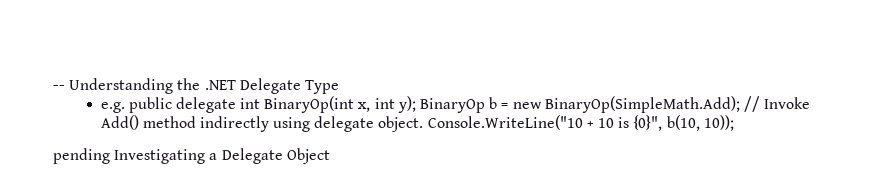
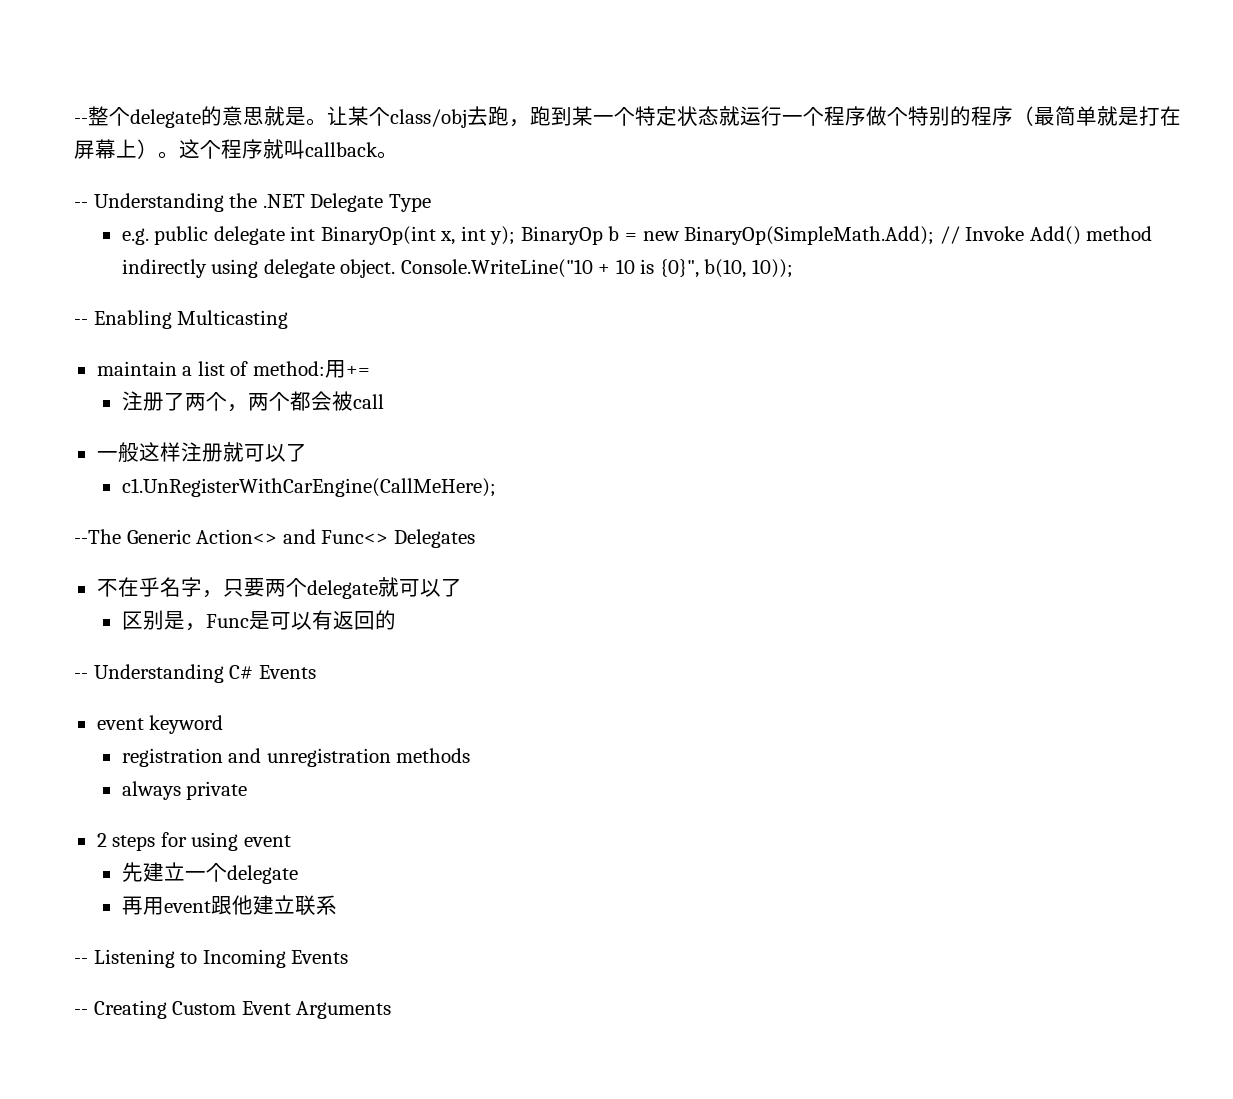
+ --整个delegate的意思就是。让某个class/obj去跑，跑到某一个特定状态就运行一个程序做个特别的程序（最简单就是打在屏幕上）。这个程序就叫callback。
- pending Investigating a Delegate Object
+ -- Enabling Multicasting
+ maintain a list of method:用+=
+ 注册了两个，两个都会被call
+ 一般这样注册就可以了
+ c1.UnRegisterWithCarEngine(CallMeHere);
+ --The Generic Action<> and Func<> Delegates
+ 不在乎名字，只要两个delegate就可以了
+ 区别是，Func是可以有返回的
+ -- Understanding C# Events
+ event keyword
+ registration and unregistration methods
+ always private
+ 2 steps for using event
+ 先建立一个delegate
+ 再用event跟他建立联系
+ -- Listening to Incoming Events
+ -- Creating Custom Event Arguments

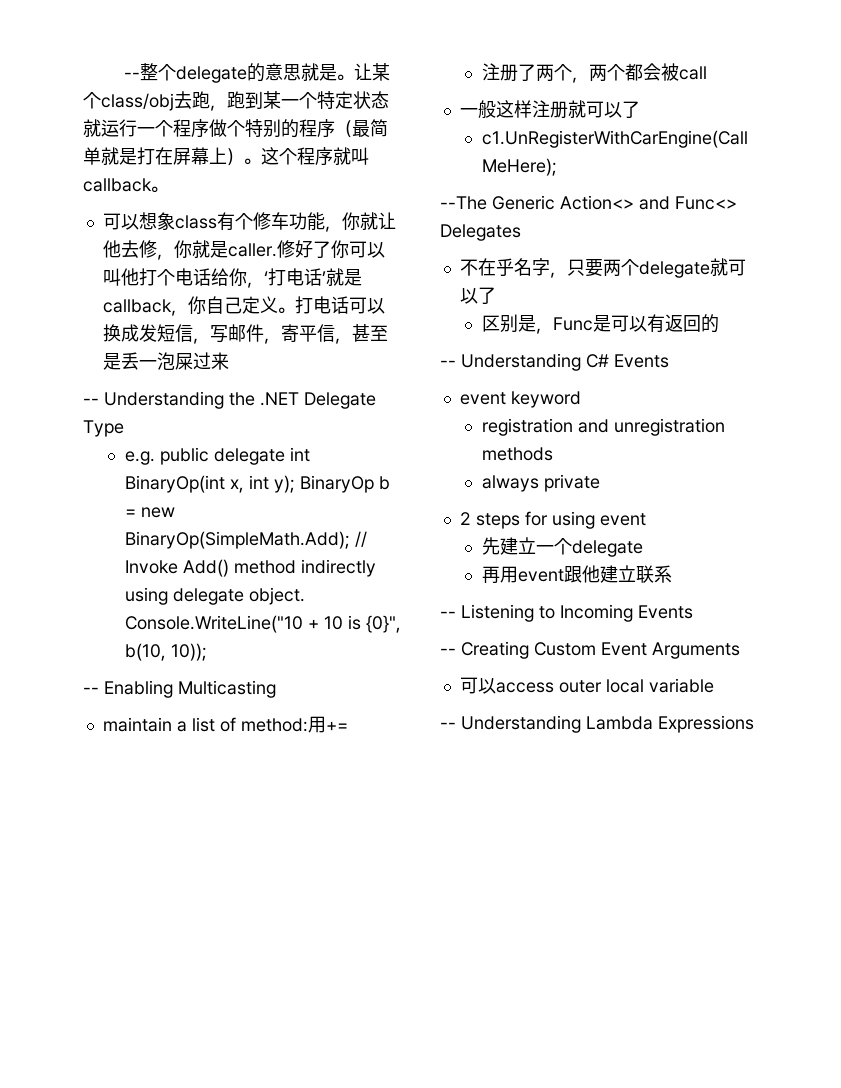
+ 可以想象class有个修车功能，你就让他去修，你就是caller.修好了你可以叫他打个电话给你，‘打电话’就是callback，你自己定义。打电话可以换成发短信，写邮件，寄平信，甚至是丢一泡屎过来
+ 可以access outer local variable
+ -- Understanding Lambda Expressions

